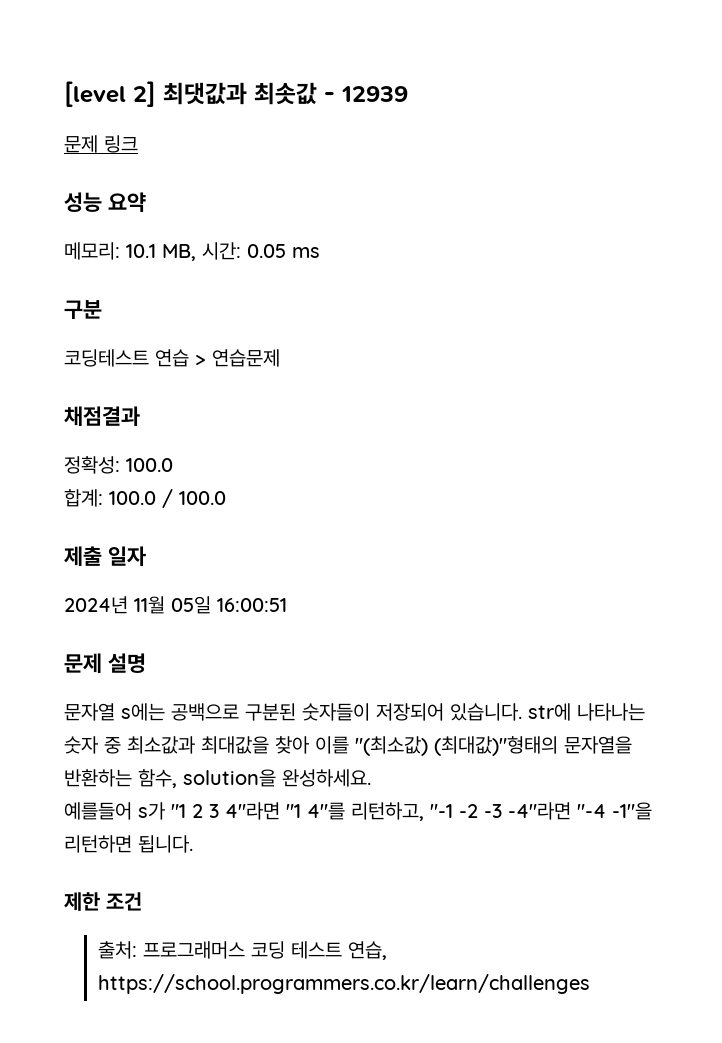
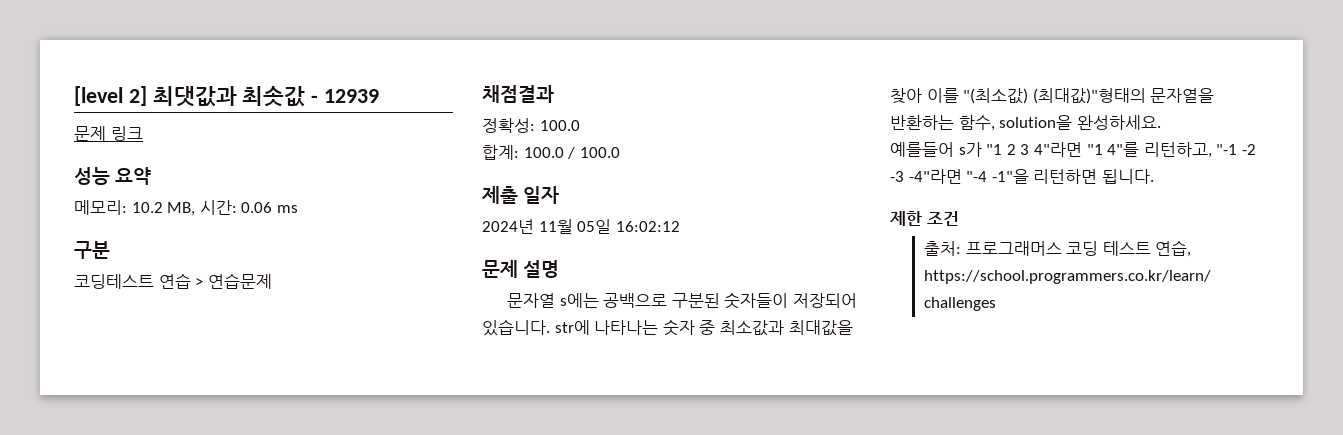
- 메모리: 10.1 MB, 시간: 0.05 ms
+ 메모리: 10.2 MB, 시간: 0.06 ms
- 2024년 11월 05일 16:00:51
+ 2024년 11월 05일 16:02:12

